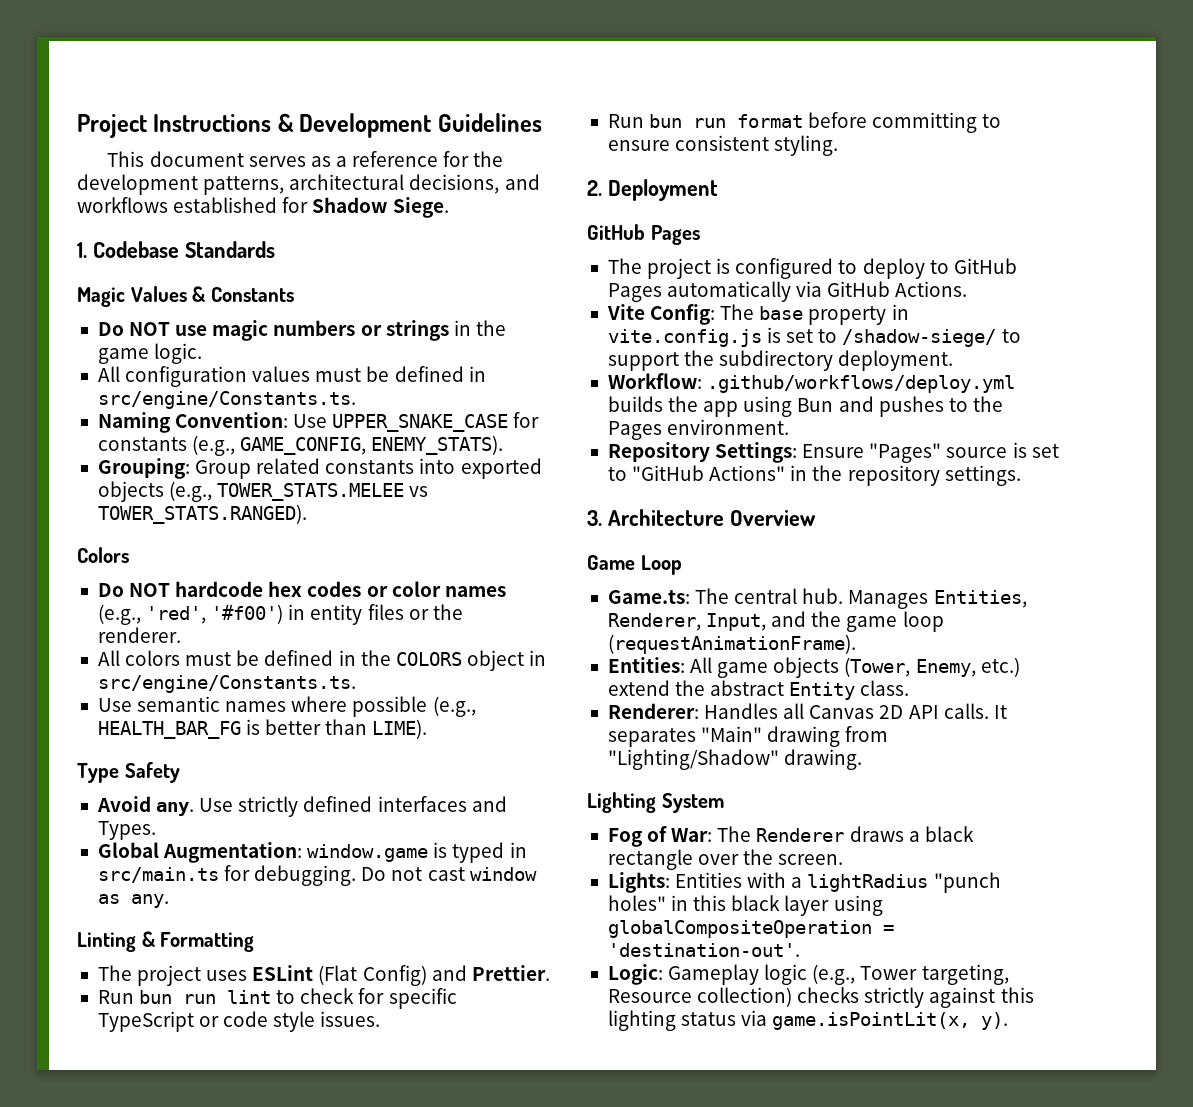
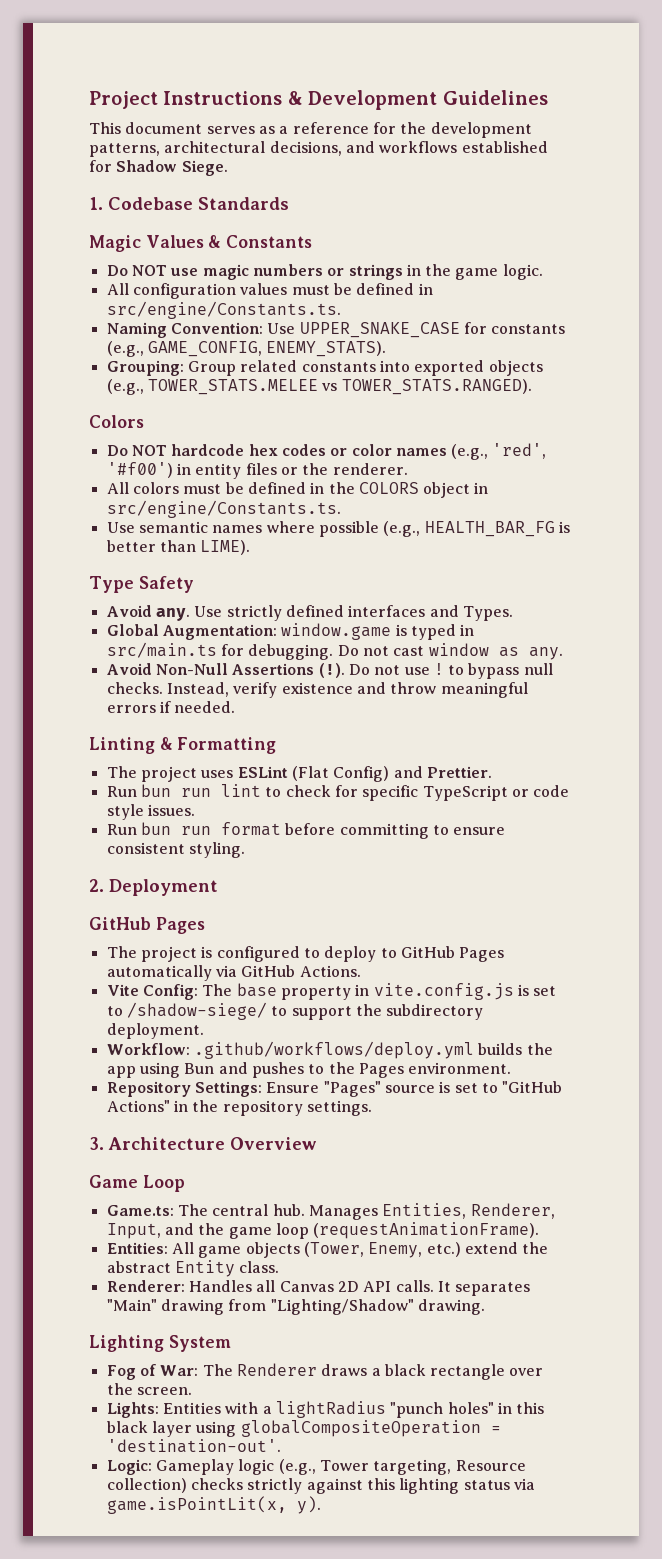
+ Avoid Non-Null Assertions (!). Do not use ! to bypass null checks. Instead, verify existence and throw meaningful errors if needed.

